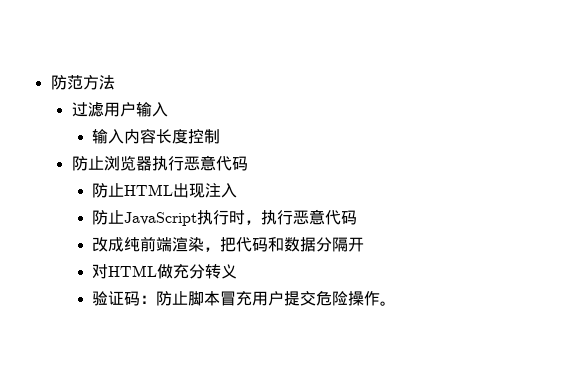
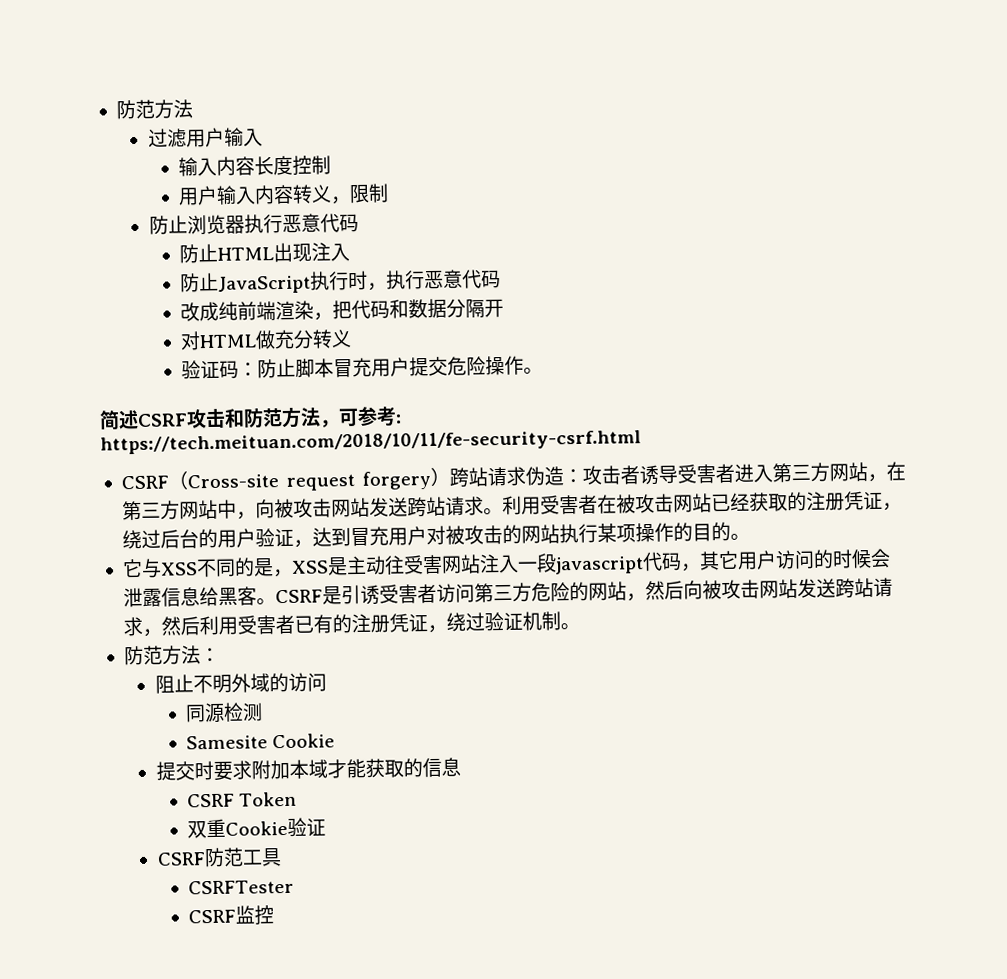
+ 用户输入内容转义，限制
+ 简述CSRF攻击和防范方法，可参考: https://tech.meituan.com/2018/10/11/fe-security-csrf.html
+ CSRF（Cross-site request forgery）跨站请求伪造：攻击者诱导受害者进入第三方网站，在第三方网站中，向被攻击网站发送跨站请求。利用受害者在被攻击网站已经获取的注册凭证，绕过后台的用户验证，达到冒充用户对被攻击的网站执行某项操作的目的。
+ 它与XSS不同的是，XSS是主动往受害网站注入一段javascript代码，其它用户访问的时候会泄露信息给黑客。CSRF是引诱受害者访问第三方危险的网站，然后向被攻击网站发送跨站请求，然后利用受害者已有的注册凭证，绕过验证机制。
+ 防范方法：
+ 阻止不明外域的访问
+ 同源检测
+ Samesite Cookie
+ 提交时要求附加本域才能获取的信息
+ CSRF Token
+ 双重Cookie验证
+ CSRF防范工具
+ CSRFTester
+ CSRF监控

